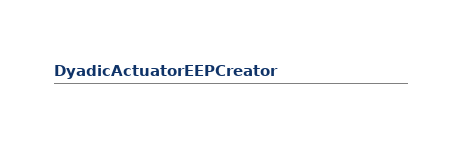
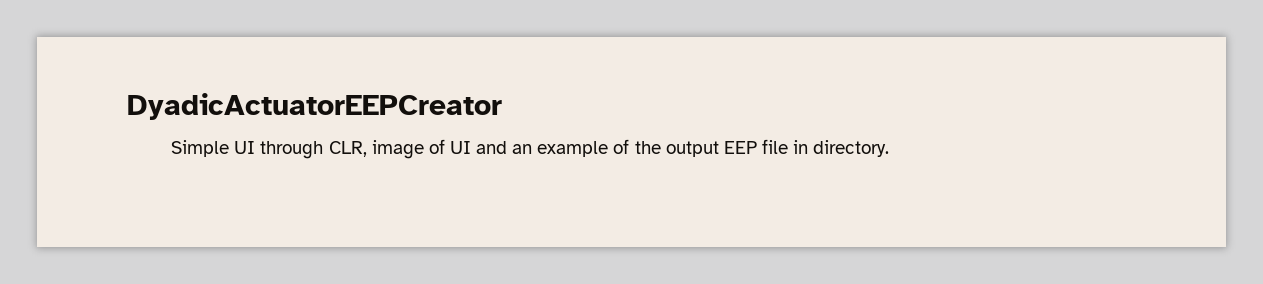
+ Simple UI through CLR, image of UI and an example of the output EEP file in directory.

